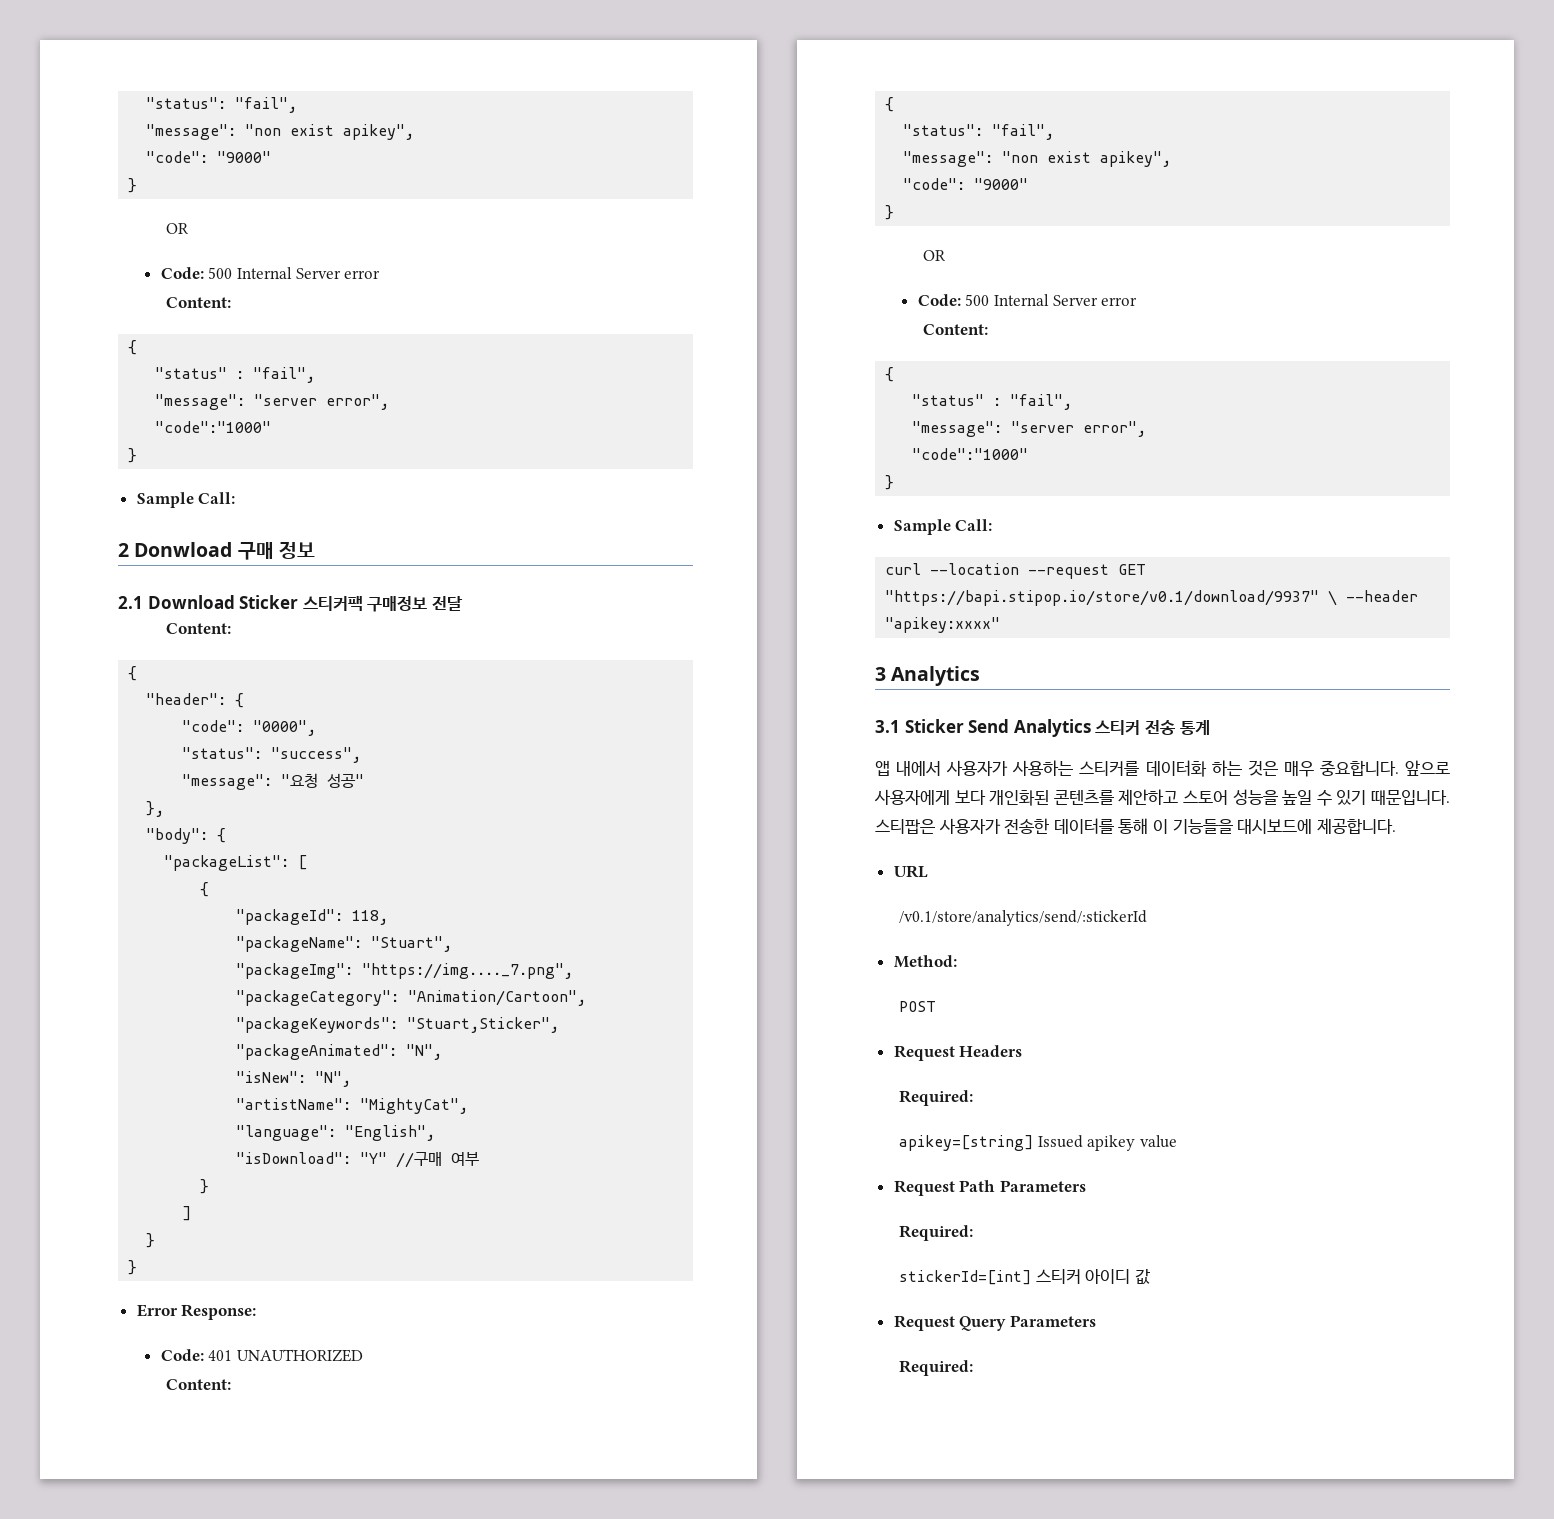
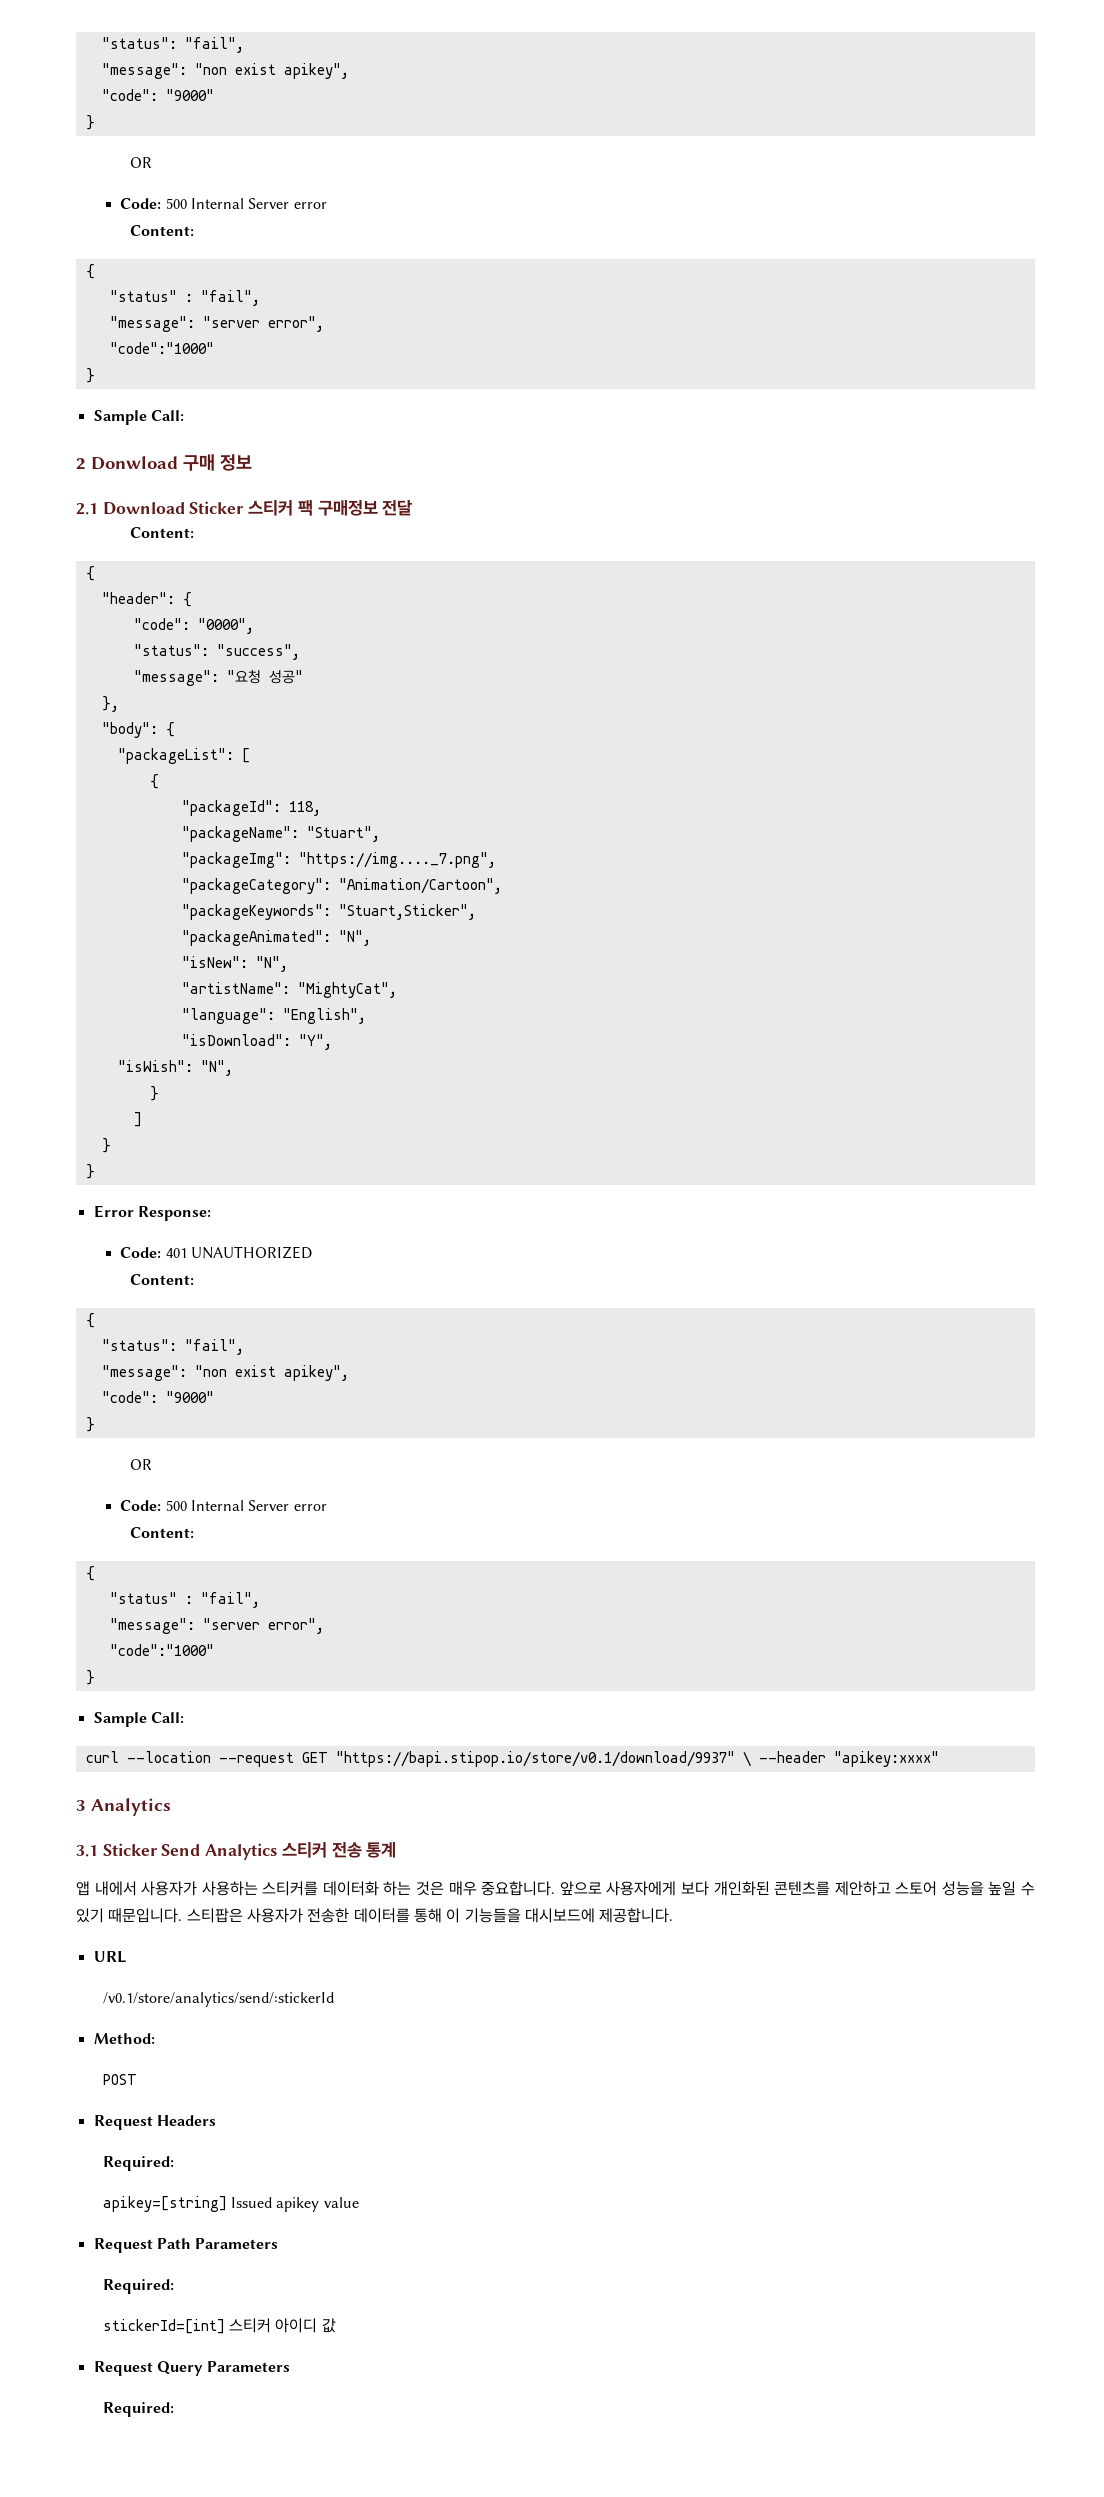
- 2.1 Download Sticker 스티커팩 구매정보 전달
+ 2.1 Download Sticker 스티커 팩 구매정보 전달
- "isDownload": "Y" //구매 여부
+ "isDownload": "Y",
+ "isWish": "N",

